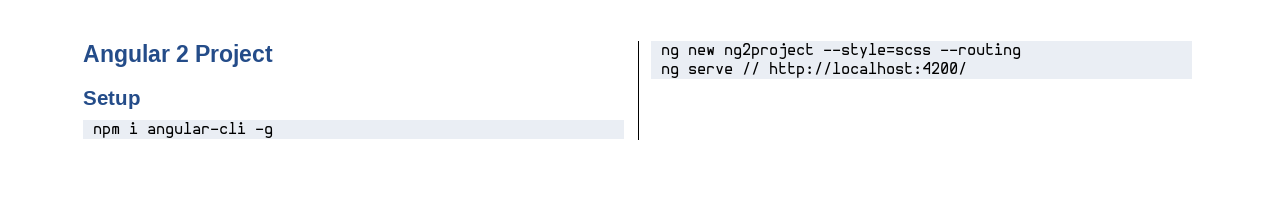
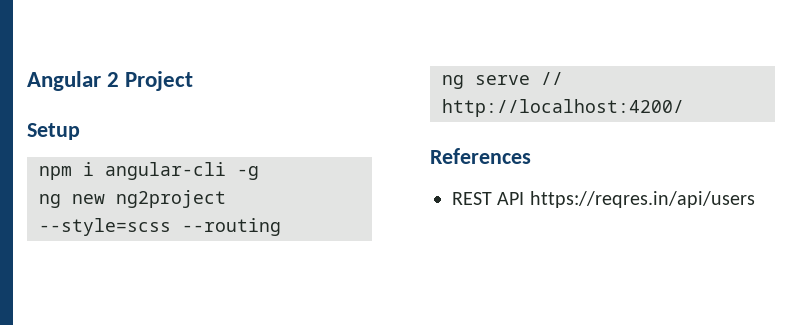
+ References
+ REST API https://reqres.in/api/users

